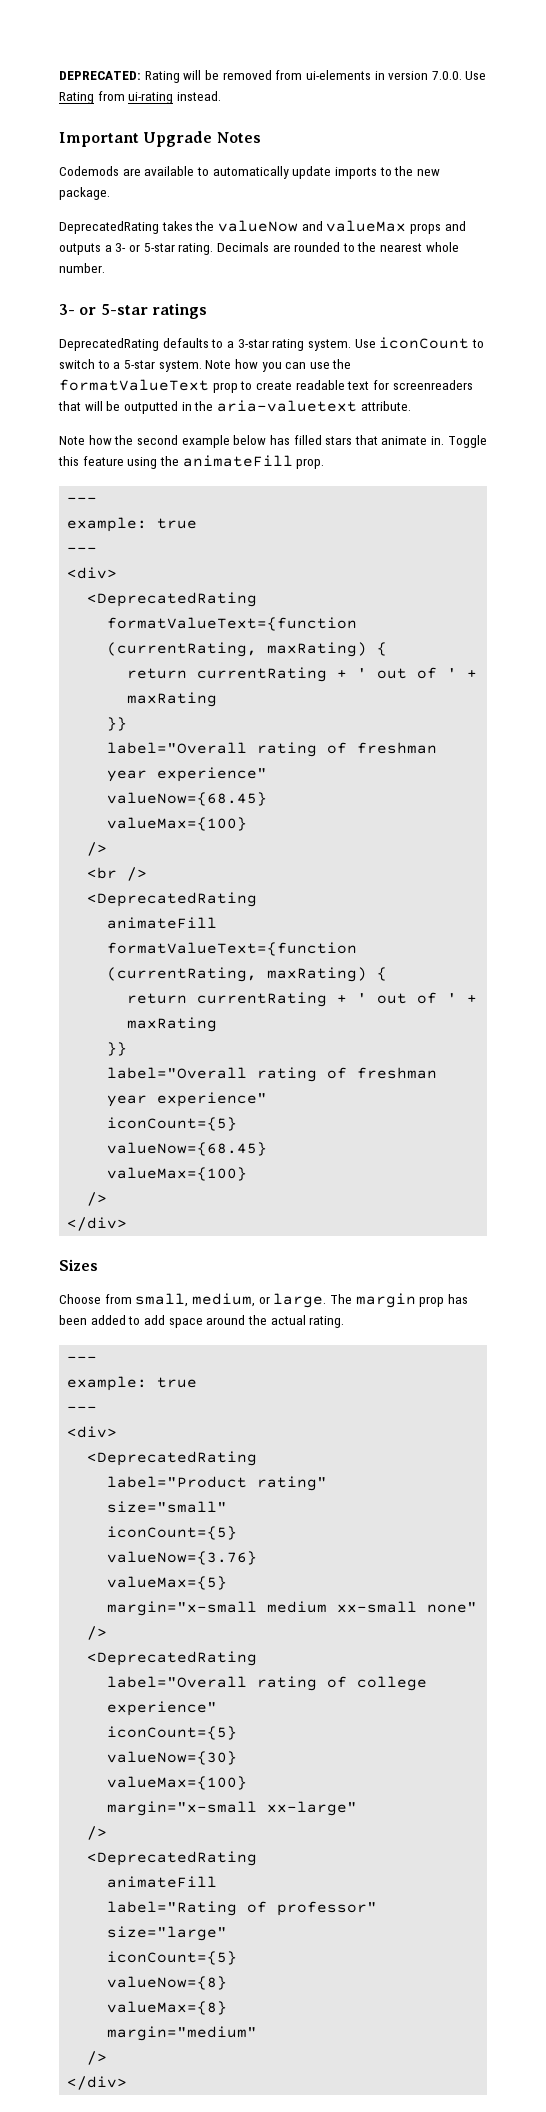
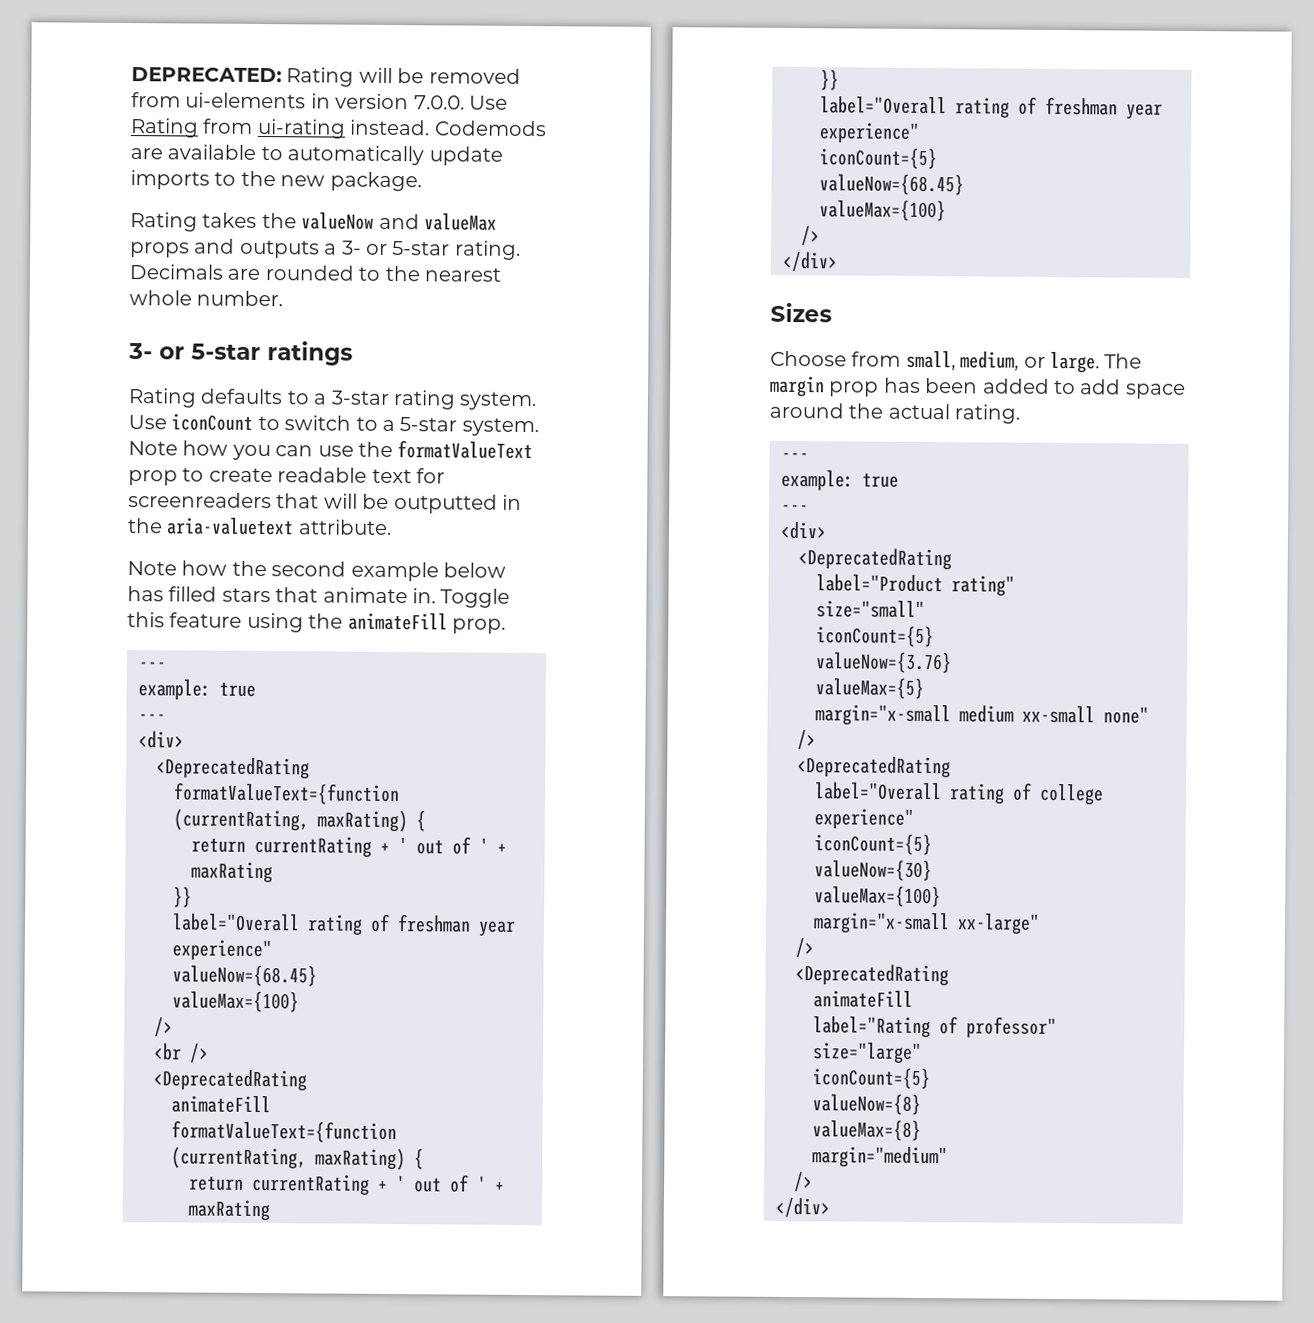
- DEPRECATED: Rating will be removed from ui-elements in version 7.0.0. Use Rating from ui-rating instead.
- Important Upgrade Notes
- Codemods are available to automatically update imports to the new package.
+ DEPRECATED: Rating will be removed from ui-elements in version 7.0.0. Use Rating from ui-rating instead. Codemods are available to automatically update imports to the new package.
- DeprecatedRating takes the valueNow and valueMax props and outputs a 3- or 5-star rating.
+ Rating takes the valueNow and valueMax props and outputs a 3- or 5-star rating.
- DeprecatedRating defaults to a 3-star rating system.
+ Rating defaults to a 3-star rating system.

